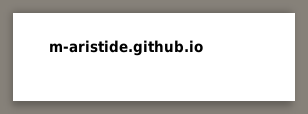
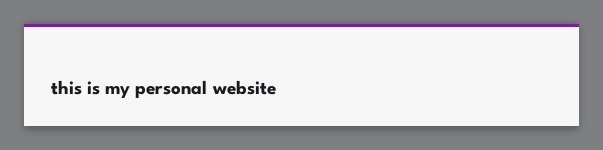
- m-aristide.github.io
+ this is my personal website

